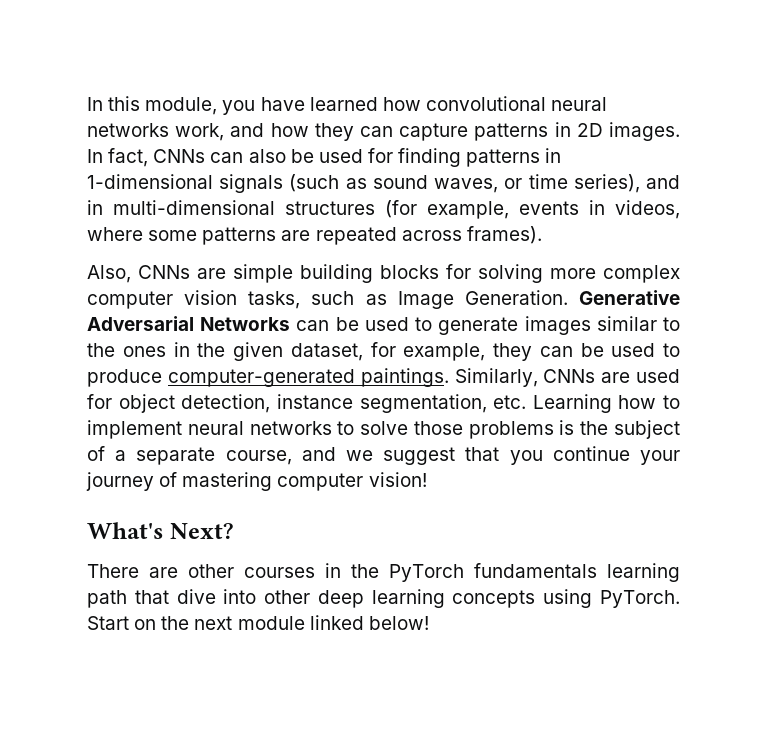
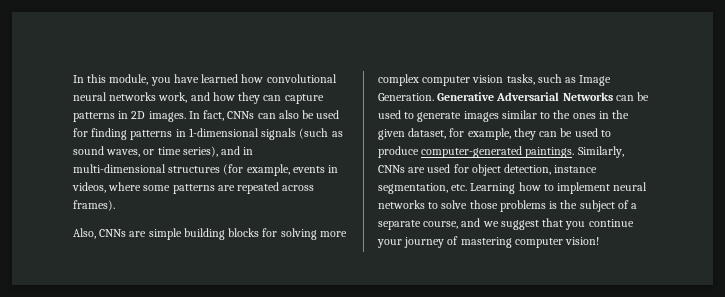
- What's Next?
- There are other courses in the PyTorch fundamentals learning path that dive into other deep learning concepts using PyTorch. Start on the next module linked below!

